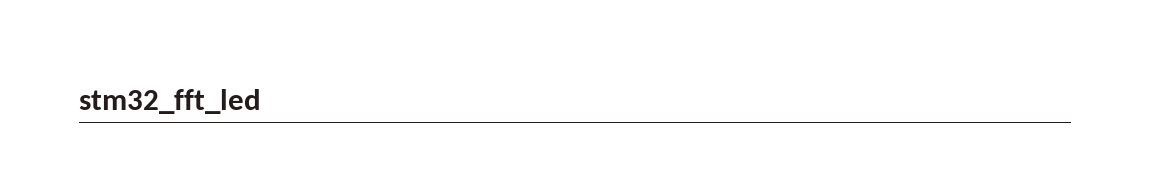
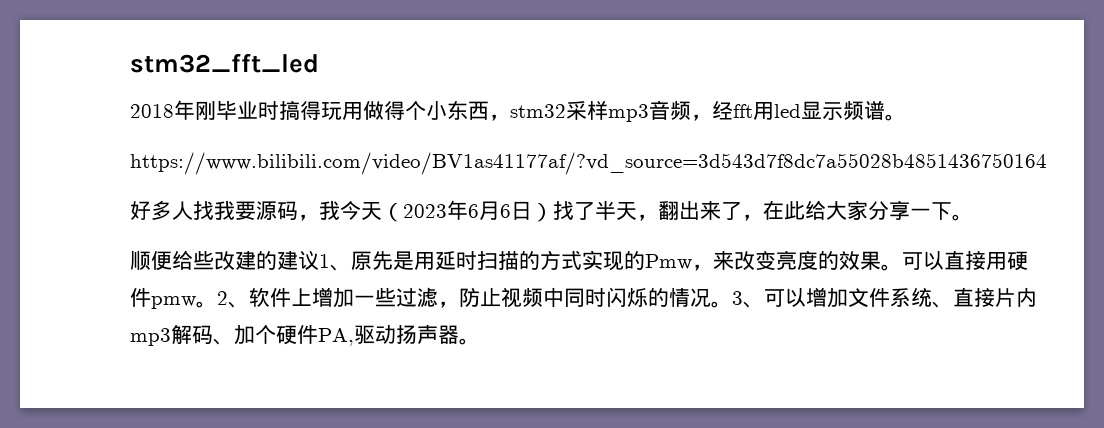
+ 2018年刚毕业时搞得玩用做得个小东西，stm32采样mp3音频，经fft用led显示频谱。
+ https://www.bilibili.com/video/BV1as41177af/?vd_source=3d543d7f8dc7a55028b4851436750164
+ 好多人找我要源码，我今天（2023年6月6日）找了半天，翻出来了，在此给大家分享一下。
+ 顺便给些改建的建议1、原先是用延时扫描的方式实现的Pmw，来改变亮度的效果。可以直接用硬件pmw。2、软件上增加一些过滤，防止视频中同时闪烁的情况。3、可以增加文件系统、直接片内mp3解码、加个硬件PA,驱动扬声器。

